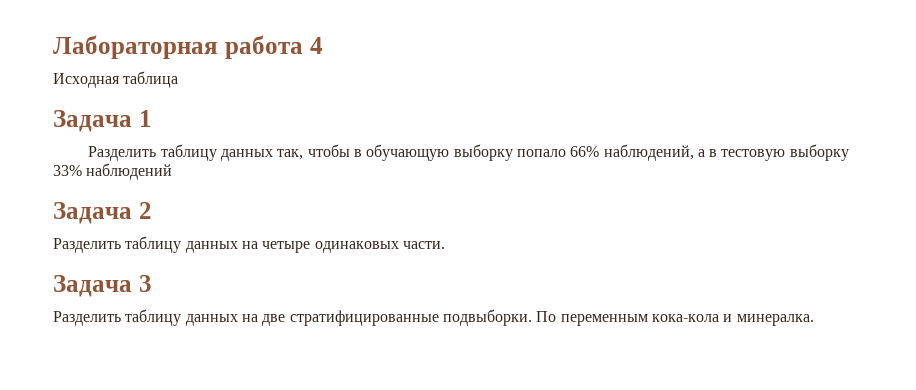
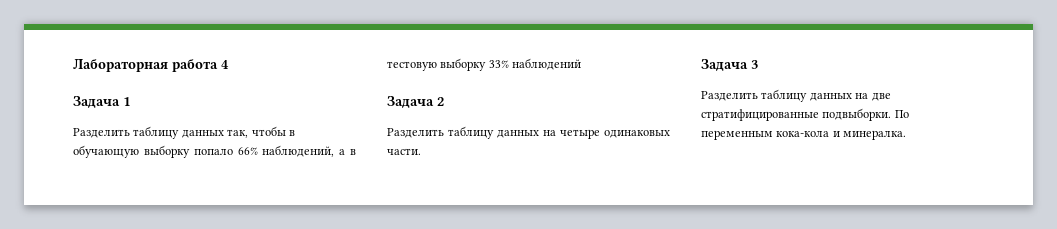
- Исходная таблица

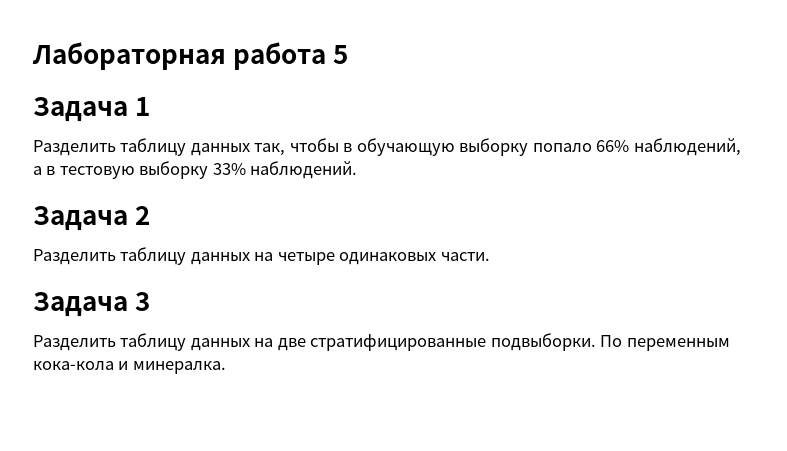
- Лабораторная работа 4
+ Лабораторная работа 5
- Разделить таблицу данных так, чтобы в обучающую выборку попало 66% наблюдений, а в тестовую выборку 33% наблюдений
+ Разделить таблицу данных так, чтобы в обучающую выборку попало 66% наблюдений, а в тестовую выборку 33% наблюдений.

